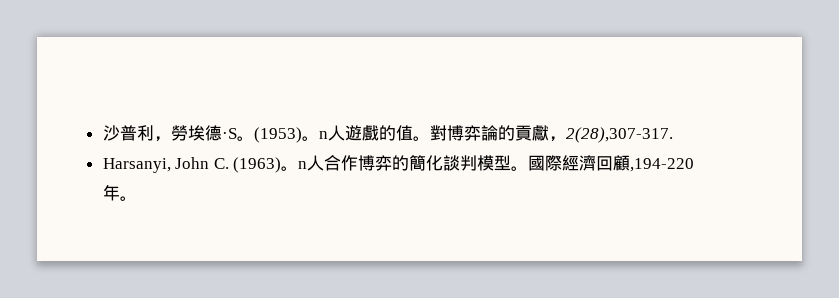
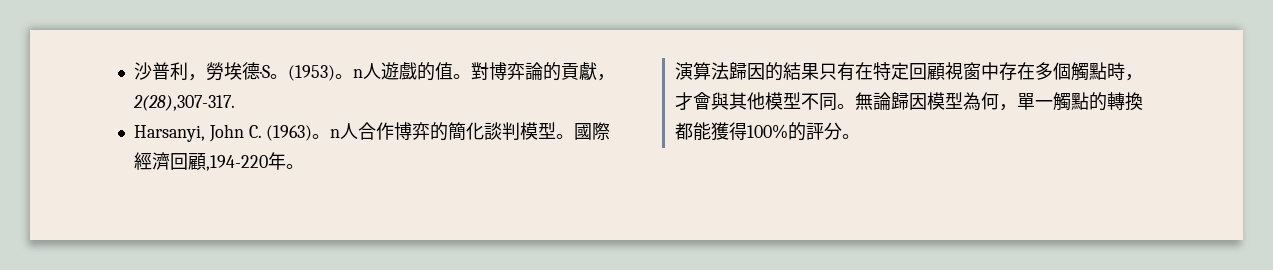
+ 演算法歸因的結果只有在特定回顧視窗中存在多個觸點時，才會與其他模型不同。無論歸因模型為何，單一觸點的轉換都能獲得100%的評分。

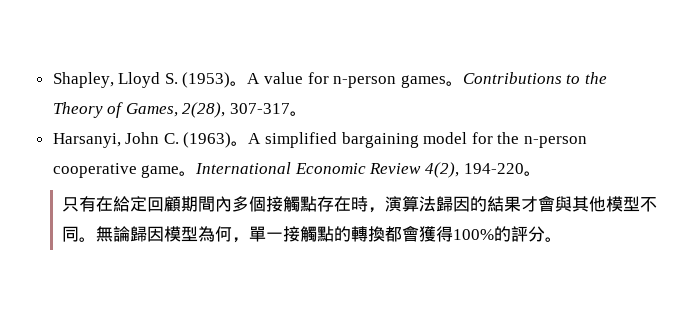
- 沙普利，勞埃德·S。(1953)。n人遊戲的值。對博弈論的貢獻，2(28),307-317.
+ Shapley, Lloyd S. (1953)。A value for n-person games。Contributions to the Theory of Games, 2(28), 307-317。
- Harsanyi, John C. (1963)。n人合作博弈的簡化談判模型。國際經濟回顧,194-220年。
- 演算法歸因的結果只有在特定回顧視窗中存在多個觸點時，才會與其他模型不同。
+ Harsanyi, John C. (1963)。A simplified bargaining model for the n-person cooperative game。International Economic Review 4(2), 194-220。
+ 只有在給定回顧期間內多個接觸點存在時，演算法歸因的結果才會與其他模型不同。
- 無論歸因模型為何，單一觸點的轉換都能獲得100%的評分。
+ 無論歸因模型為何，單一接觸點的轉換都會獲得100%的評分。

